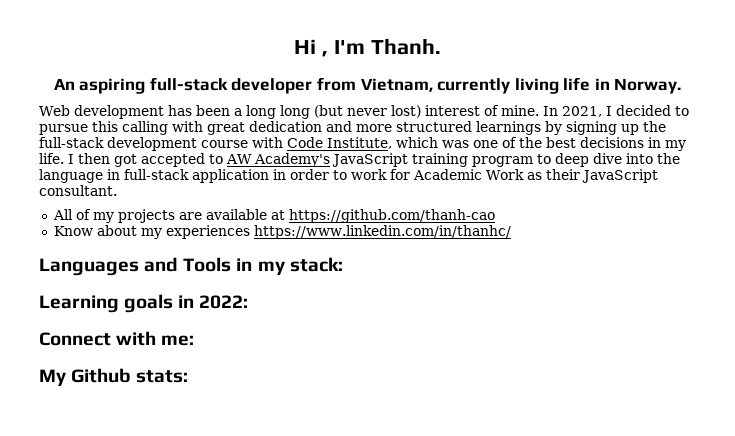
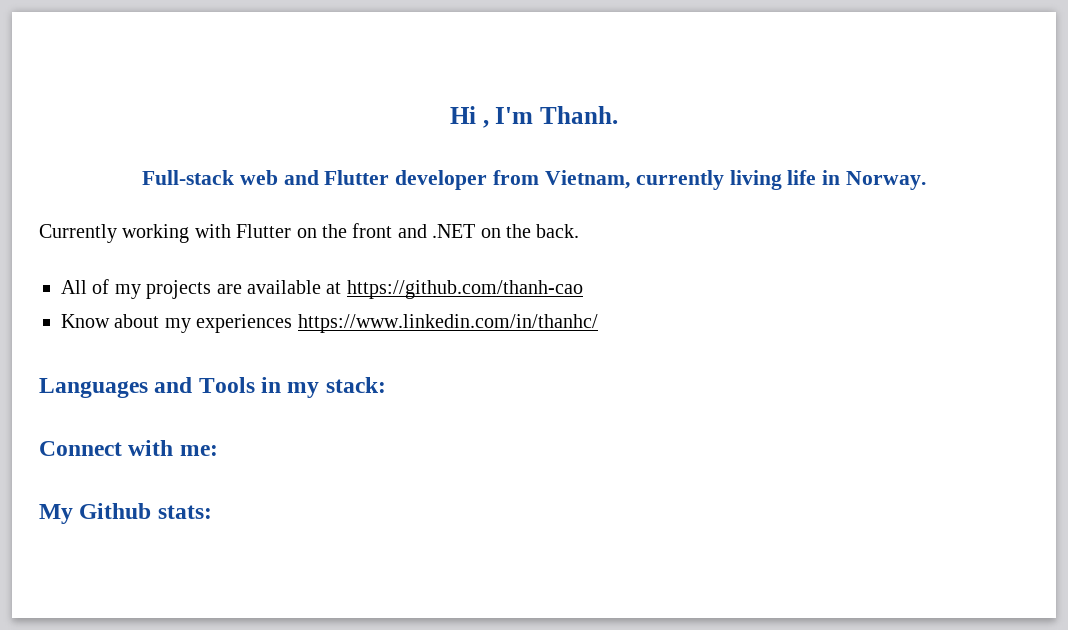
- An aspiring full-stack developer from Vietnam, currently living life in Norway.
+ Full-stack web and Flutter developer from Vietnam, currently living life in Norway.
- Web development has been a long long (but never lost) interest of mine. In 2021, I decided to pursue this calling with great dedication and more structured learnings by signing up the full-stack development course with Code Institute, which was one of the best decisions in my life. I then got accepted to AW Academy's JavaScript training program to deep dive into the language in full-stack application in order to work for Academic Work as their JavaScript consultant.
+ Currently working with Flutter on the front and .NET on the back.
- Learning goals in 2022:

